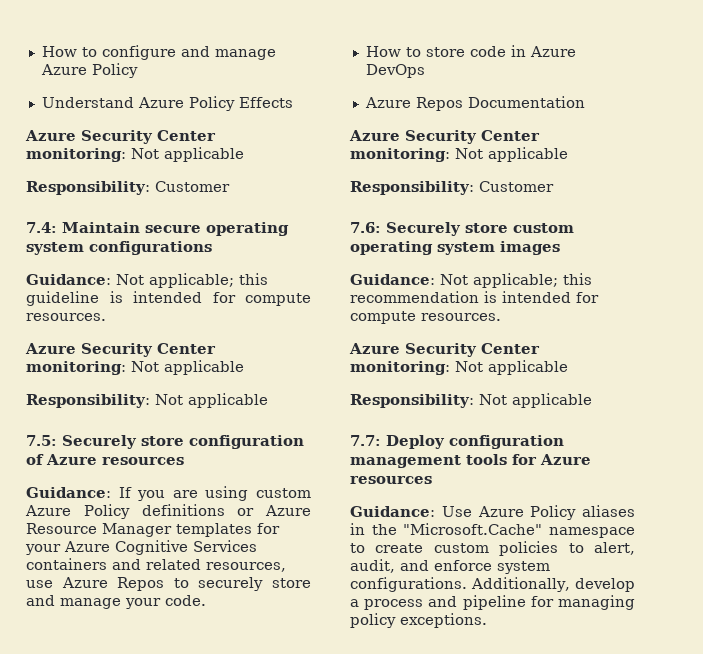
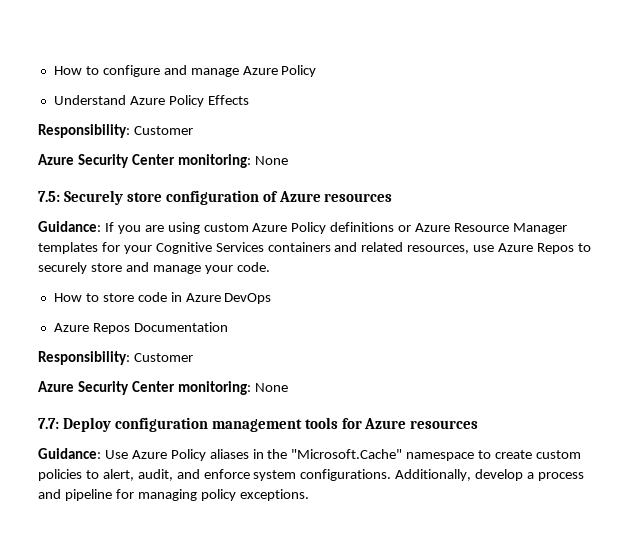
  Understand Azure Policy Effects
- Azure Security Center monitoring: Not applicable
  Responsibility: Customer
- 7.4: Maintain secure operating system configurations
- Guidance: Not applicable; this guideline is intended for compute resources.
- Azure Security Center monitoring: Not applicable
- Responsibility: Not applicable
+ Azure Security Center monitoring: None
- Guidance: If you are using custom Azure Policy definitions or Azure Resource Manager templates for your Azure Cognitive Services containers and related resources, use Azure Repos to securely store and manage your code.
+ Guidance: If you are using custom Azure Policy definitions or Azure Resource Manager templates for your Cognitive Services containers and related resources, use Azure Repos to securely store and manage your code.
  Azure Repos Documentation
- Azure Security Center monitoring: Not applicable
  Responsibility: Customer
- 7.6: Securely store custom operating system images
- Guidance: Not applicable; this recommendation is intended for compute resources.
- Azure Security Center monitoring: Not applicable
- Responsibility: Not applicable
+ Azure Security Center monitoring: None

